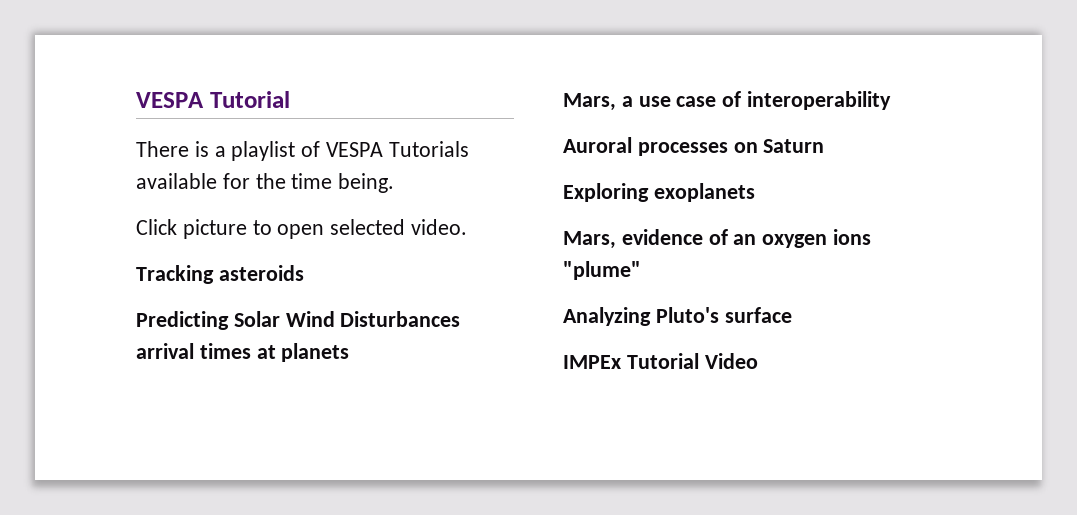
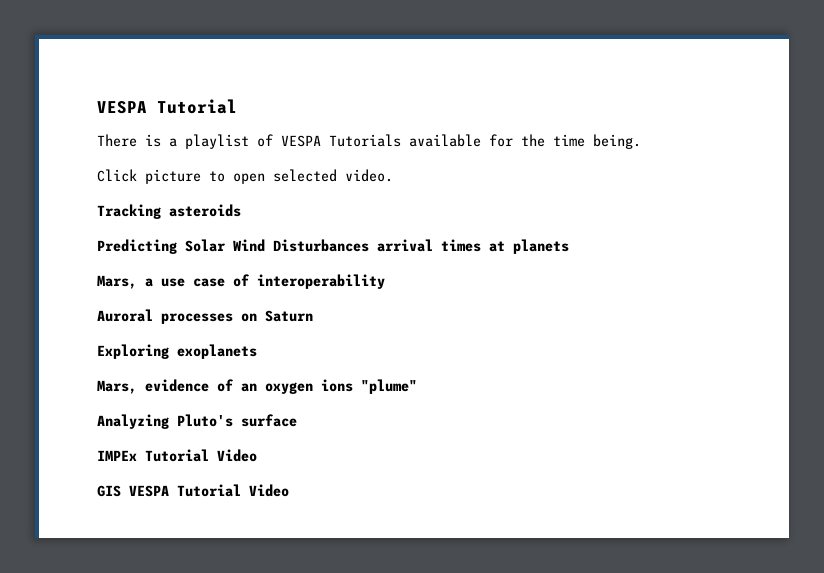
+ GIS VESPA Tutorial Video

